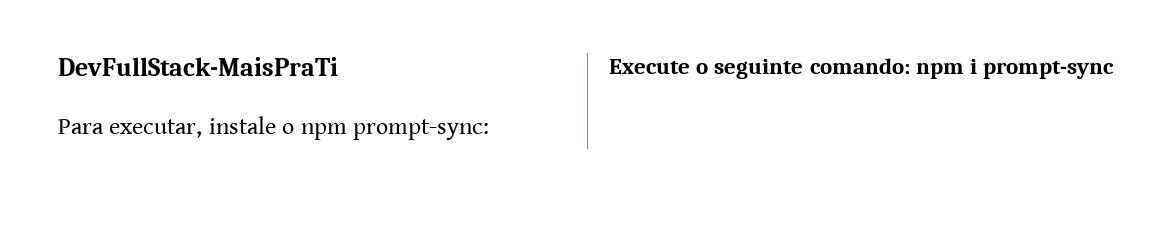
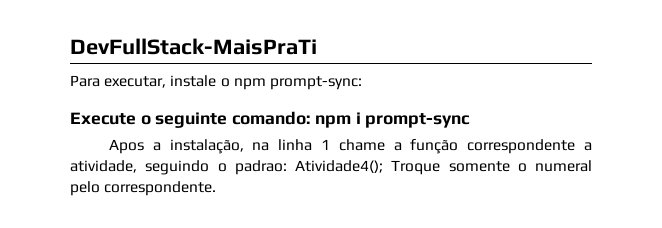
+ Apos a instalação, na linha 1 chame a função correspondente a atividade, seguindo o padrao: Atividade4(); Troque somente o numeral pelo correspondente.

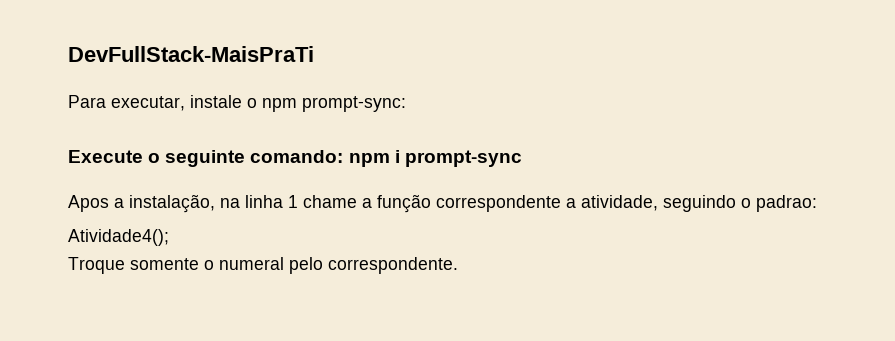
- Apos a instalação, na linha 1 chame a função correspondente a atividade, seguindo o padrao: Atividade4(); Troque somente o numeral pelo correspondente.
+ Apos a instalação, na linha 1 chame a função correspondente a atividade, seguindo o padrao:
+ Atividade4();
+ Troque somente o numeral pelo correspondente.

